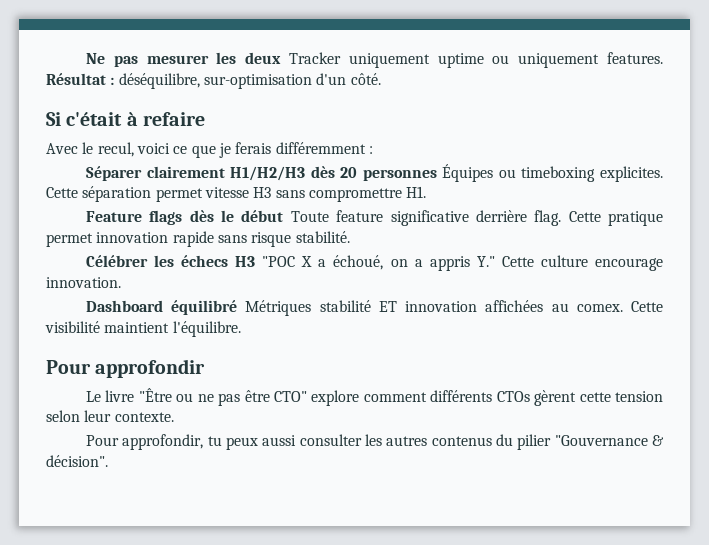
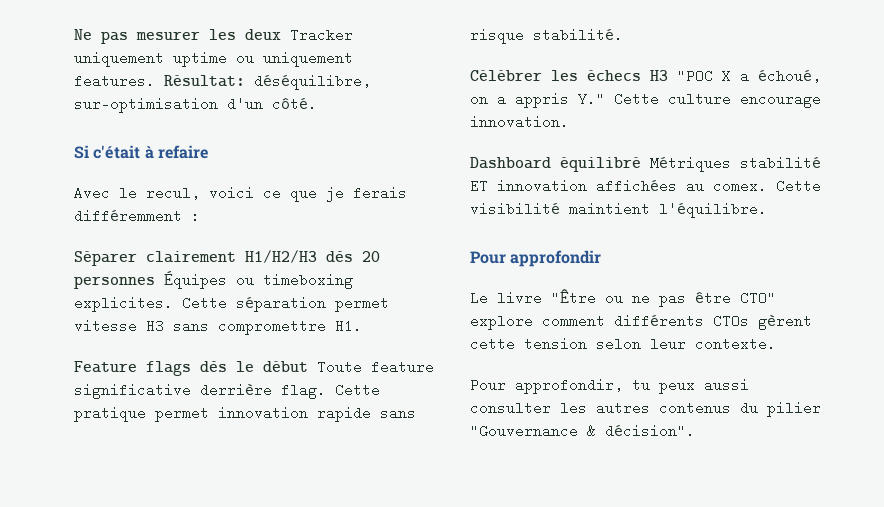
- Résultat : déséquilibre, sur-optimisation d'un côté.
+ Résultat: déséquilibre, sur-optimisation d'un côté.

